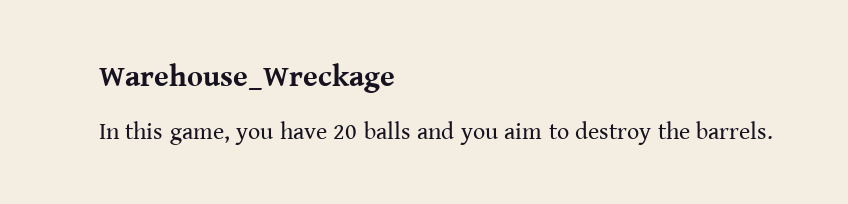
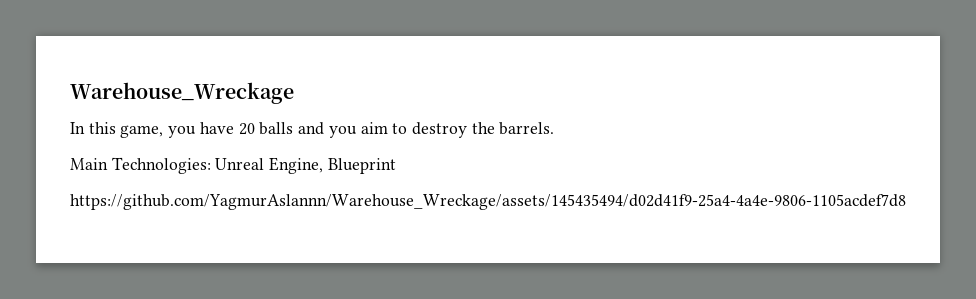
+ Main Technologies: Unreal Engine, Blueprint
+ https://github.com/YagmurAslannn/Warehouse_Wreckage/assets/145435494/d02d41f9-25a4-4a4e-9806-1105acdef7d8

